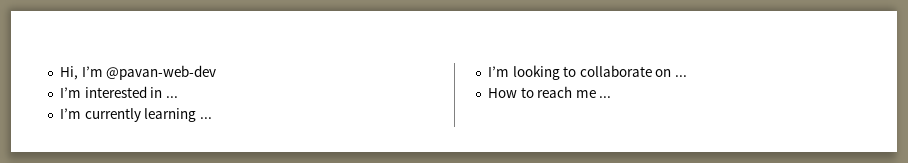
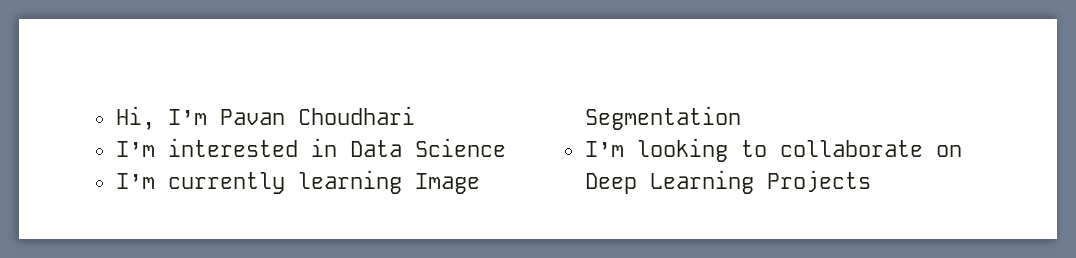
- Hi, I’m @pavan-web-dev
+ Hi, I’m Pavan Choudhari
- I’m interested in ...
+ I’m interested in Data Science
- I’m currently learning ...
+ I’m currently learning Image Segmentation
- I’m looking to collaborate on ...
- How to reach me ...
+ I’m looking to collaborate on Deep Learning Projects

